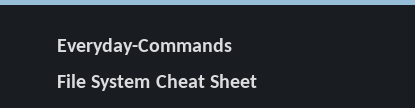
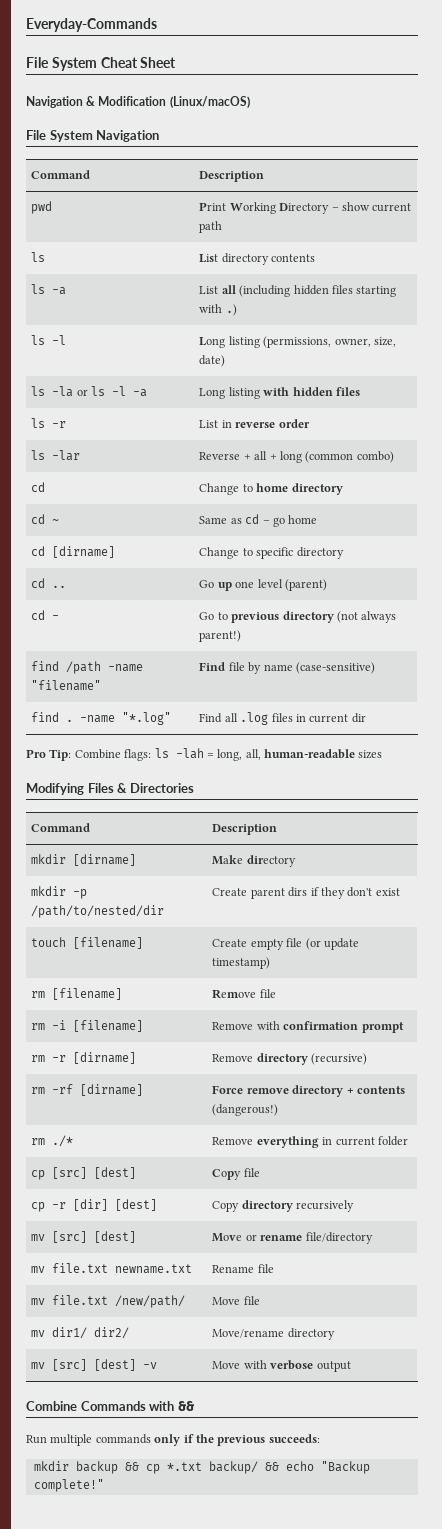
+ Navigation & Modification (Linux/macOS)
+ File System Navigation
+ Command | Description
+ pwd | Print Working Directory – show current path
+ ls | List directory contents
+ ls -a | List all (including hidden files starting with .)
+ ls -l | Long listing (permissions, owner, size, date)
+ ls -la or ls -l -a | Long listing with hidden files
+ ls -r | List in reverse order
+ ls -lar | Reverse + all + long (common combo)
+ cd | Change to home directory
+ cd ~ | Same as cd – go home
+ cd [dirname] | Change to specific directory
+ cd .. | Go up one level (parent)
+ cd - | Go to previous directory (not always parent!)
+ find /path -name "filename" | Find file by name (case-sensitive)
+ find . -name "*.log" | Find all .log files in current dir
+ Pro Tip: Combine flags: ls -lah = long, all, human-readable sizes
+ Modifying Files & Directories
+ Command | Description
+ mkdir [dirname] | Make directory
+ mkdir -p /path/to/nested/dir | Create parent dirs if they don't exist
+ touch [filename] | Create empty file (or update timestamp)
+ rm [filename] | Remove file
+ rm -i [filename] | Remove with confirmation prompt
+ rm -r [dirname] | Remove directory (recursive)
+ rm -rf [dirname] | Force remove directory + contents (dangerous!)
+ rm ./* | Remove everything in current folder
+ cp [src] [dest] | Copy file
+ cp -r [dir] [dest] | Copy directory recursively
+ mv [src] [dest] | Move or rename file/directory
+ mv file.txt newname.txt | Rename file
+ mv file.txt /new/path/ | Move file
+ mv dir1/ dir2/ | Move/rename directory
+ mv [src] [dest] -v | Move with verbose output
+ Combine Commands with &&
+ Run multiple commands only if the previous succeeds:
+ mkdir backup && cp *.txt backup/ && echo "Backup complete!"

